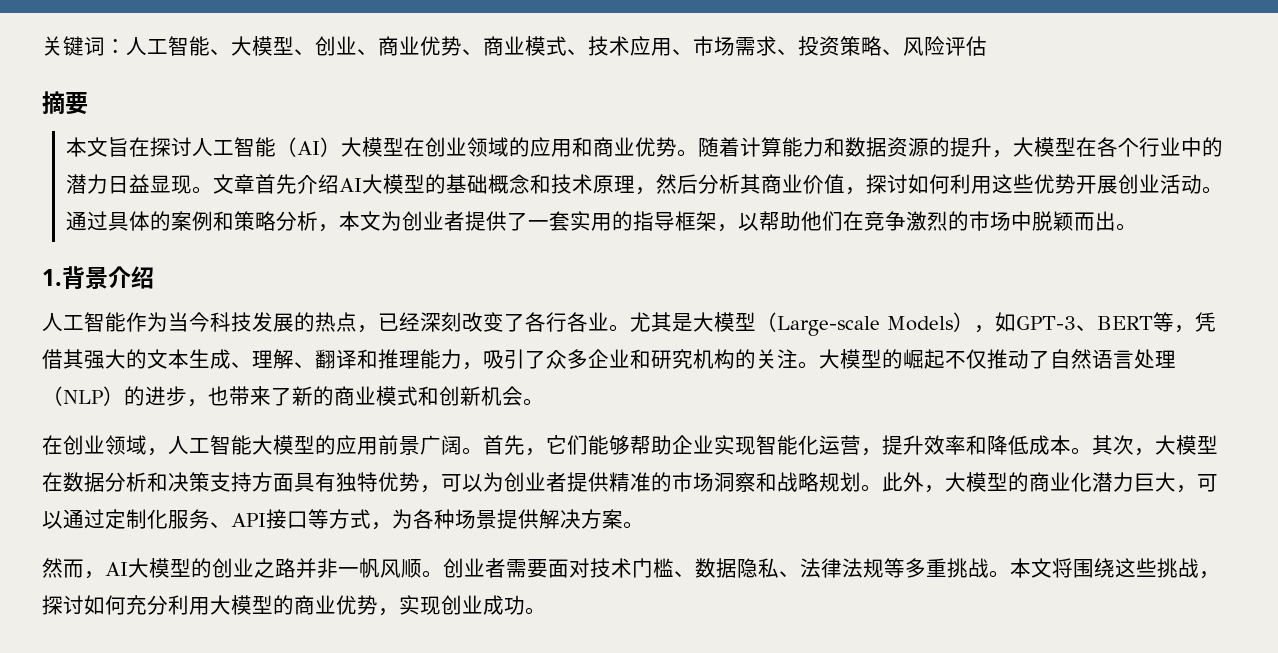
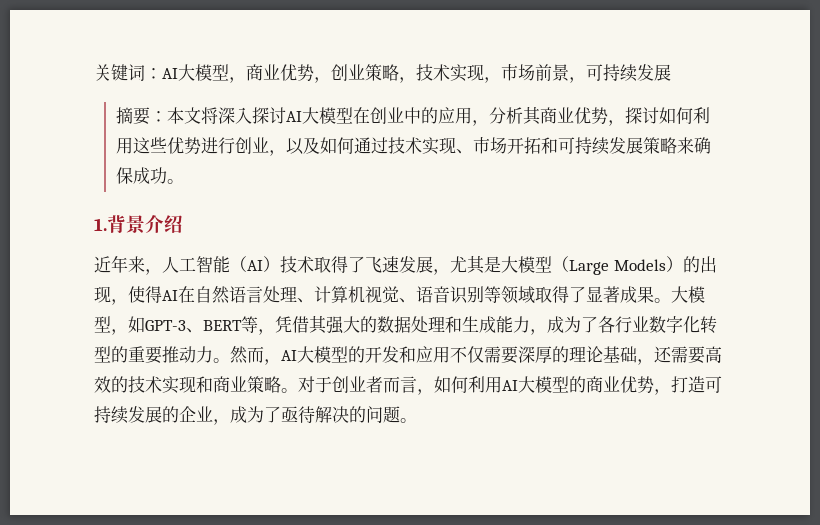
- 关键词：人工智能、大模型、创业、商业优势、商业模式、技术应用、市场需求、投资策略、风险评估
- 摘要
- 本文旨在探讨人工智能（AI）大模型在创业领域的应用和商业优势。随着计算能力和数据资源的提升，大模型在各个行业中的潜力日益显现。文章首先介绍AI大模型的基础概念和技术原理，然后分析其商业价值，探讨如何利用这些优势开展创业活动。通过具体的案例和策略分析，本文为创业者提供了一套实用的指导框架，以帮助他们在竞争激烈的市场中脱颖而出。
+ 关键词：AI大模型，商业优势，创业策略，技术实现，市场前景，可持续发展
+ 摘要：本文将深入探讨AI大模型在创业中的应用，分析其商业优势，探讨如何利用这些优势进行创业，以及如何通过技术实现、市场开拓和可持续发展策略来确保成功。
  1.背景介绍
- 人工智能作为当今科技发展的热点，已经深刻改变了各行各业。尤其是大模型（Large-scale Models），如GPT-3、BERT等，凭借其强大的文本生成、理解、翻译和推理能力，吸引了众多企业和研究机构的关注。大模型的崛起不仅推动了自然语言处理（NLP）的进步，也带来了新的商业模式和创新机会。
- 在创业领域，人工智能大模型的应用前景广阔。首先，它们能够帮助企业实现智能化运营，提升效率和降低成本。其次，大模型在数据分析和决策支持方面具有独特优势，可以为创业者提供精准的市场洞察和战略规划。此外，大模型的商业化潜力巨大，可以通过定制化服务、API接口等方式，为各种场景提供解决方案。
- 然而，AI大模型的创业之路并非一帆风顺。创业者需要面对技术门槛、数据隐私、法律法规等多重挑战。本文将围绕这些挑战，探讨如何充分利用大模型的商业优势，实现创业成功。
+ 近年来，人工智能（AI）技术取得了飞速发展，尤其是大模型（Large Models）的出现，使得AI在自然语言处理、计算机视觉、语音识别等领域取得了显著成果。大模型，如GPT-3、BERT等，凭借其强大的数据处理和生成能力，成为了各行业数字化转型的重要推动力。然而，AI大模型的开发和应用不仅需要深厚的理论基础，还需要高效的技术实现和商业策略。对于创业者而言，如何利用AI大模型的商业优势，打造可持续发展的企业，成为了亟待解决的问题。

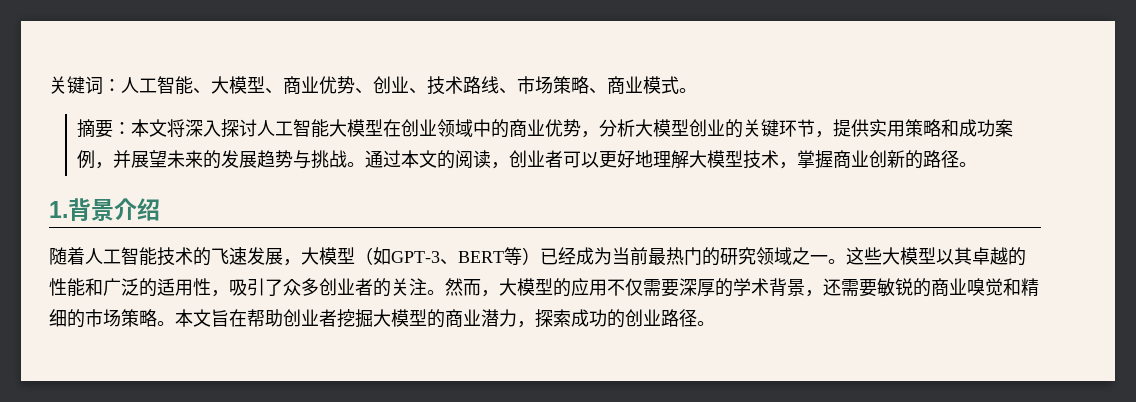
- 关键词：AI大模型，商业优势，创业策略，技术实现，市场前景，可持续发展
+ 关键词：人工智能、大模型、商业优势、创业、技术路线、市场策略、商业模式。
- 摘要：本文将深入探讨AI大模型在创业中的应用，分析其商业优势，探讨如何利用这些优势进行创业，以及如何通过技术实现、市场开拓和可持续发展策略来确保成功。
+ 摘要：本文将深入探讨人工智能大模型在创业领域中的商业优势，分析大模型创业的关键环节，提供实用策略和成功案例，并展望未来的发展趋势与挑战。通过本文的阅读，创业者可以更好地理解大模型技术，掌握商业创新的路径。
  1.背景介绍
- 近年来，人工智能（AI）技术取得了飞速发展，尤其是大模型（Large Models）的出现，使得AI在自然语言处理、计算机视觉、语音识别等领域取得了显著成果。大模型，如GPT-3、BERT等，凭借其强大的数据处理和生成能力，成为了各行业数字化转型的重要推动力。
+ 随着人工智能技术的飞速发展，大模型（如GPT-3、BERT等）已经成为当前最热门的研究领域之一。这些大模型以其卓越的性能和广泛的适用性，吸引了众多创业者的关注。
- 然而，AI大模型的开发和应用不仅需要深厚的理论基础，还需要高效的技术实现和商业策略。对于创业者而言，如何利用AI大模型的商业优势，打造可持续发展的企业，成为了亟待解决的问题。
+ 然而，大模型的应用不仅需要深厚的学术背景，还需要敏锐的商业嗅觉和精细的市场策略。本文旨在帮助创业者挖掘大模型的商业潜力，探索成功的创业路径。

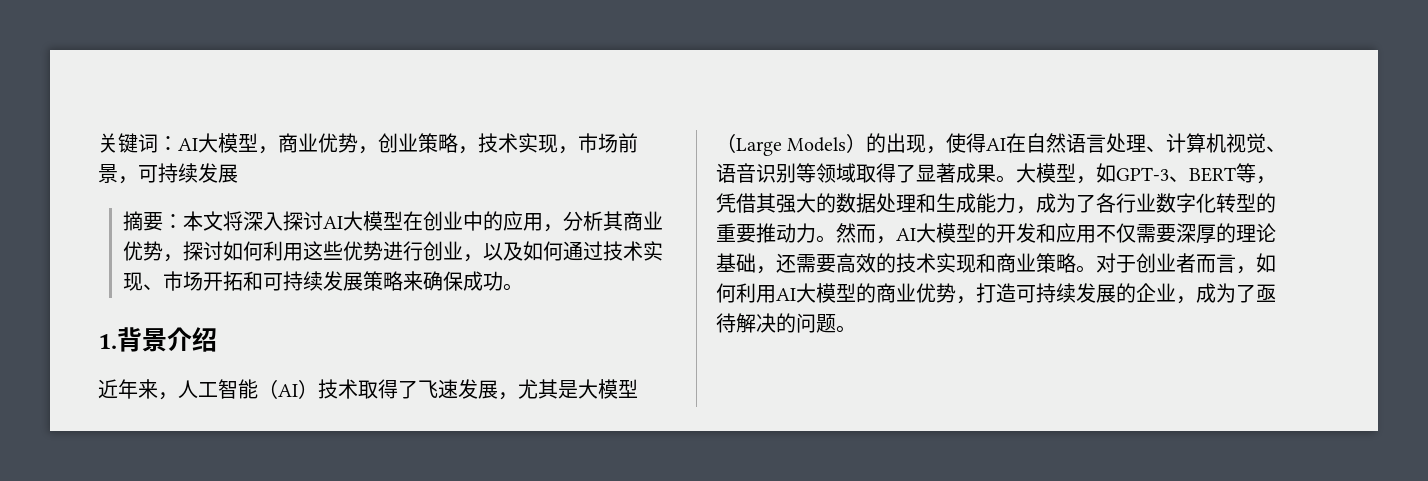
- 关键词：人工智能、大模型、商业优势、创业、技术路线、市场策略、商业模式。
+ 关键词：AI大模型，商业优势，创业策略，技术实现，市场前景，可持续发展
- 摘要：本文将深入探讨人工智能大模型在创业领域中的商业优势，分析大模型创业的关键环节，提供实用策略和成功案例，并展望未来的发展趋势与挑战。通过本文的阅读，创业者可以更好地理解大模型技术，掌握商业创新的路径。
+ 摘要：本文将深入探讨AI大模型在创业中的应用，分析其商业优势，探讨如何利用这些优势进行创业，以及如何通过技术实现、市场开拓和可持续发展策略来确保成功。
  1.背景介绍
- 随着人工智能技术的飞速发展，大模型（如GPT-3、BERT等）已经成为当前最热门的研究领域之一。这些大模型以其卓越的性能和广泛的适用性，吸引了众多创业者的关注。
+ 近年来，人工智能（AI）技术取得了飞速发展，尤其是大模型（Large Models）的出现，使得AI在自然语言处理、计算机视觉、语音识别等领域取得了显著成果。大模型，如GPT-3、BERT等，凭借其强大的数据处理和生成能力，成为了各行业数字化转型的重要推动力。
- 然而，大模型的应用不仅需要深厚的学术背景，还需要敏锐的商业嗅觉和精细的市场策略。本文旨在帮助创业者挖掘大模型的商业潜力，探索成功的创业路径。
+ 然而，AI大模型的开发和应用不仅需要深厚的理论基础，还需要高效的技术实现和商业策略。对于创业者而言，如何利用AI大模型的商业优势，打造可持续发展的企业，成为了亟待解决的问题。

